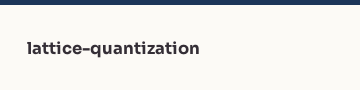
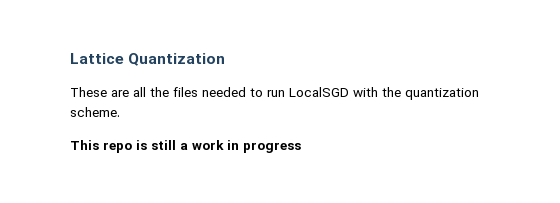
- lattice-quantization
+ Lattice Quantization
+ These are all the files needed to run LocalSGD with the quantization scheme.
+ This repo is still a work in progress

